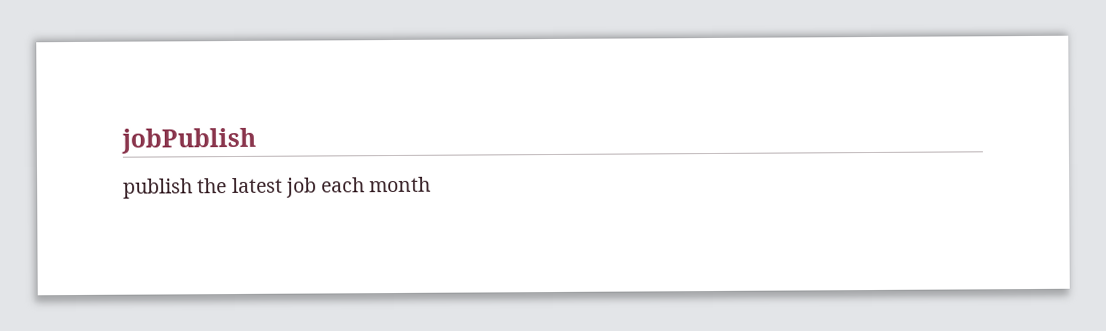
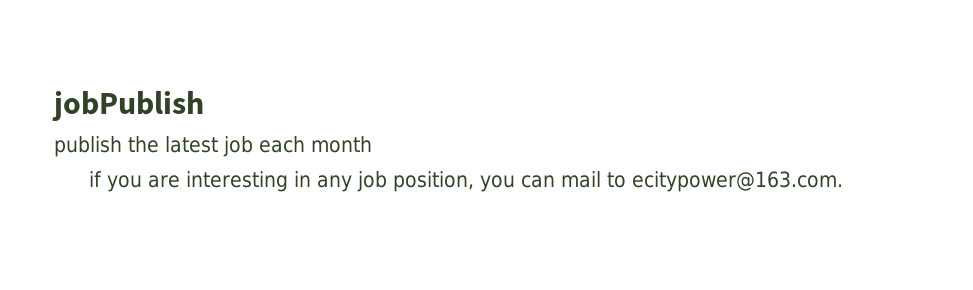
+ if you are interesting in any job position, you can mail to ecitypower@163.com.

